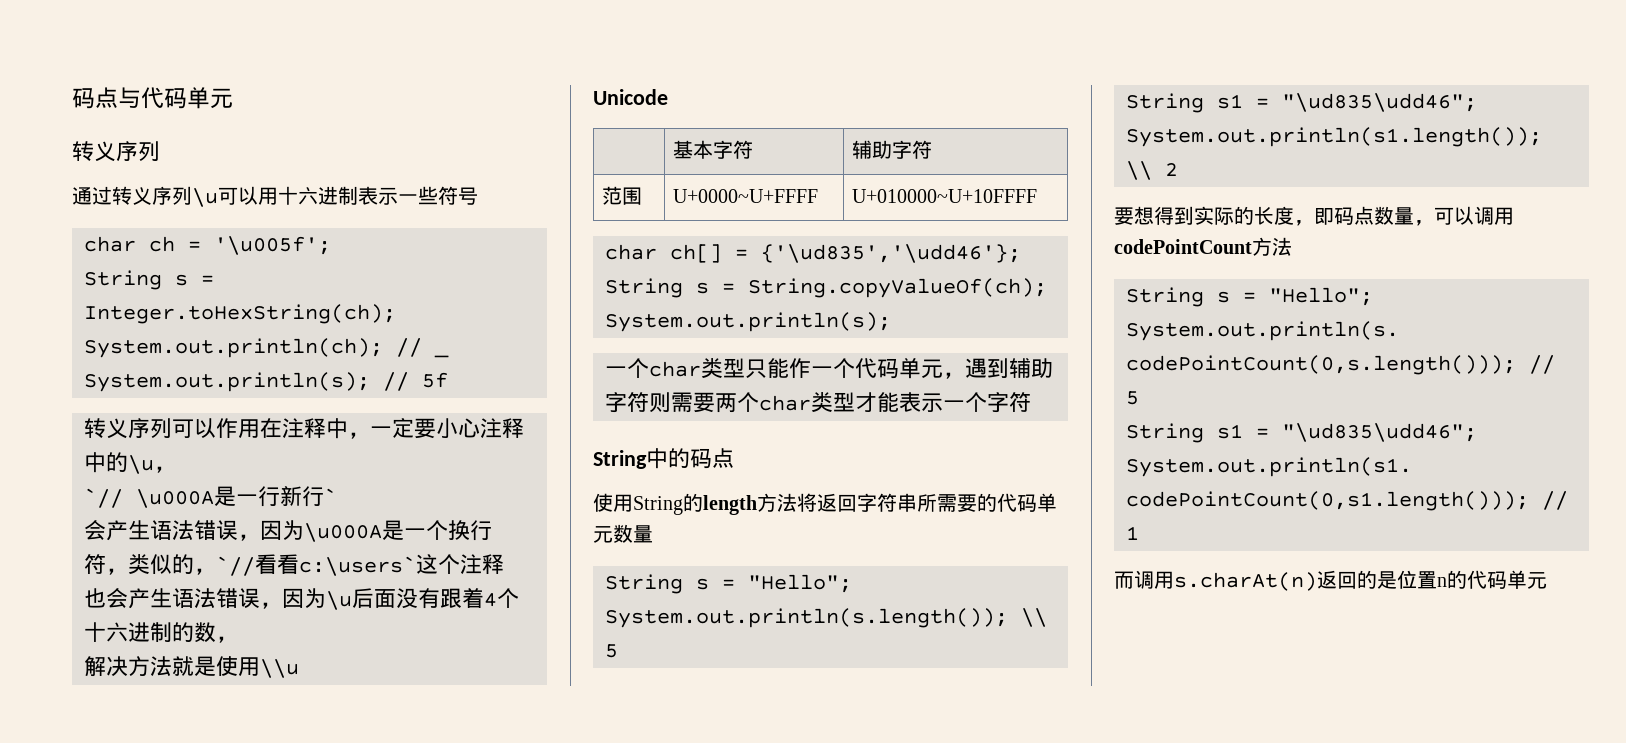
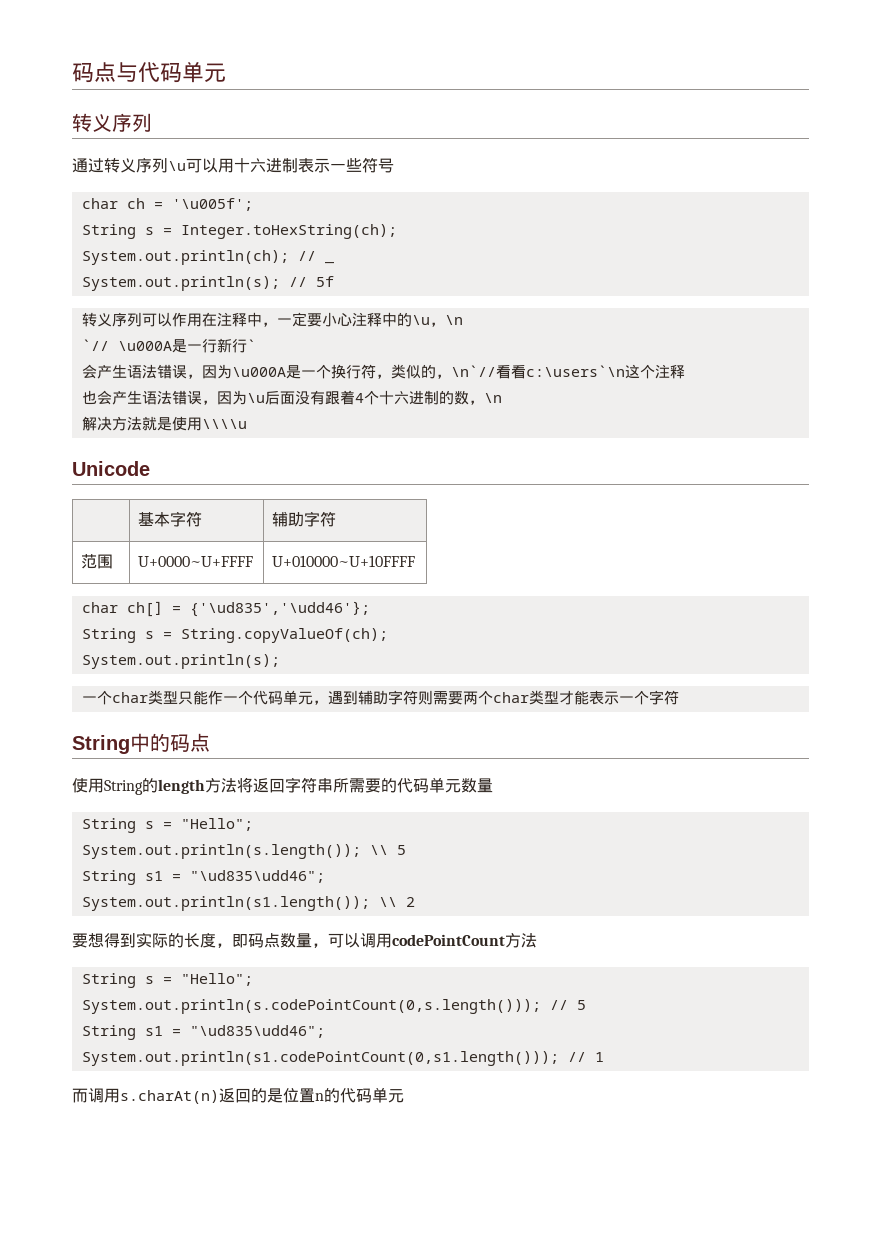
- 转义序列可以作用在注释中，一定要小心注释中的\u，
+ 转义序列可以作用在注释中，一定要小心注释中的\u，\n
- 会产生语法错误，因为\u000A是一个换行符，类似的，`//看看c:\users`这个注释
+ 会产生语法错误，因为\u000A是一个换行符，类似的，\n`//看看c:\users`\n这个注释
- 也会产生语法错误，因为\u后面没有跟着4个十六进制的数，
+ 也会产生语法错误，因为\u后面没有跟着4个十六进制的数，\n
- 解决方法就是使用\\u
+ 解决方法就是使用\\\\u

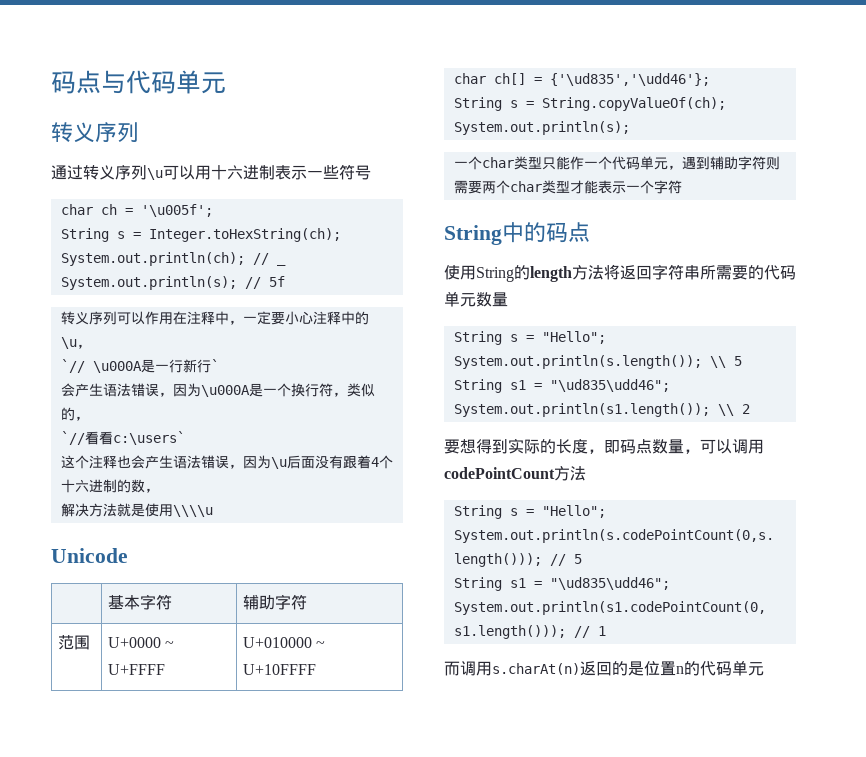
- 转义序列可以作用在注释中，一定要小心注释中的\u，\n
+ 转义序列可以作用在注释中，一定要小心注释中的\u，
- 会产生语法错误，因为\u000A是一个换行符，类似的，\n`//看看c:\users`\n这个注释
- 也会产生语法错误，因为\u后面没有跟着4个十六进制的数，\n
+ 会产生语法错误，因为\u000A是一个换行符，类似的，
+ `//看看c:\users`
+ 这个注释也会产生语法错误，因为\u后面没有跟着4个十六进制的数，
- 范围 | U+0000~U+FFFF | U+010000~U+10FFFF
+ 范围 | U+0000 ~ U+FFFF | U+010000 ~ U+10FFFF

